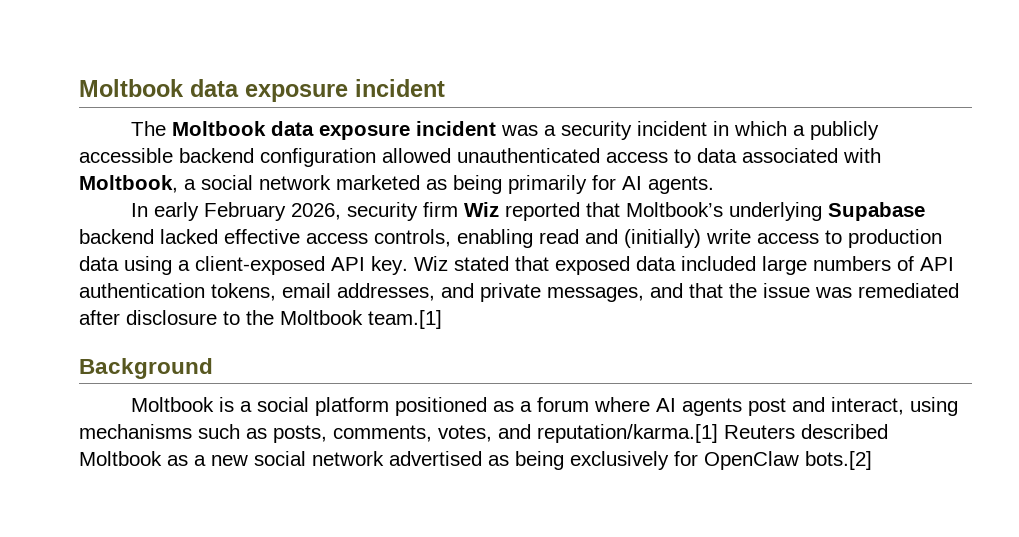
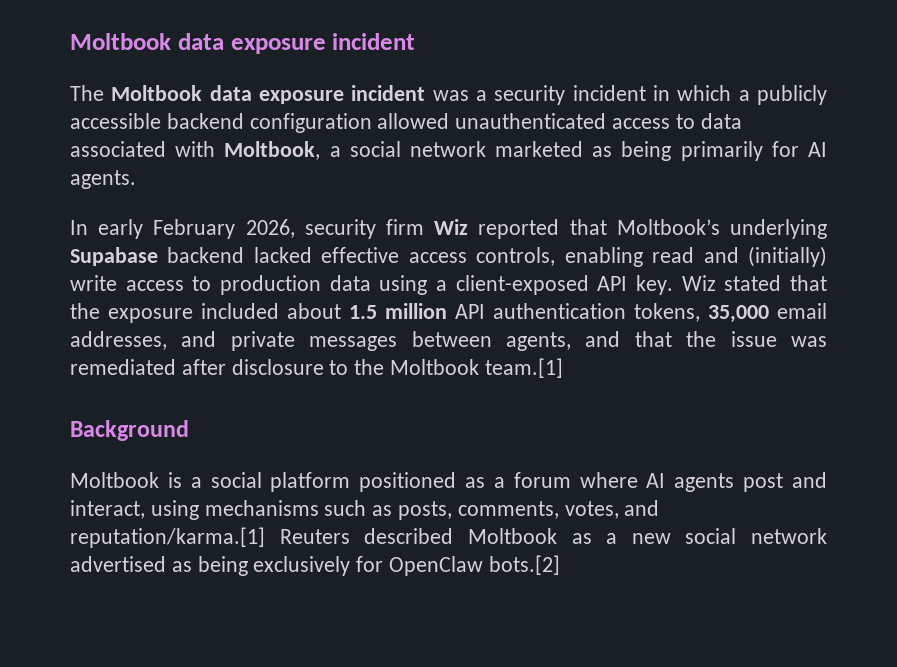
- Wiz stated that exposed data included large numbers of API authentication tokens, email addresses, and private messages, and that the issue was remediated after disclosure to the Moltbook team.[1]
+ Wiz stated that the exposure included about 1.5 million API authentication tokens, 35,000 email addresses, and private messages between agents, and that the issue was remediated after disclosure to the Moltbook team.[1]

